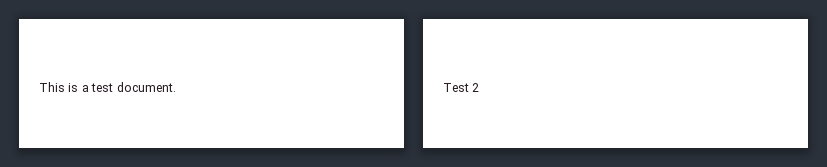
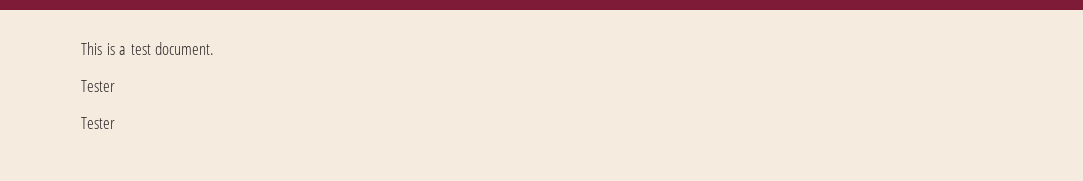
  This is a test document.
- Test 2
+ Tester
+ Tester

